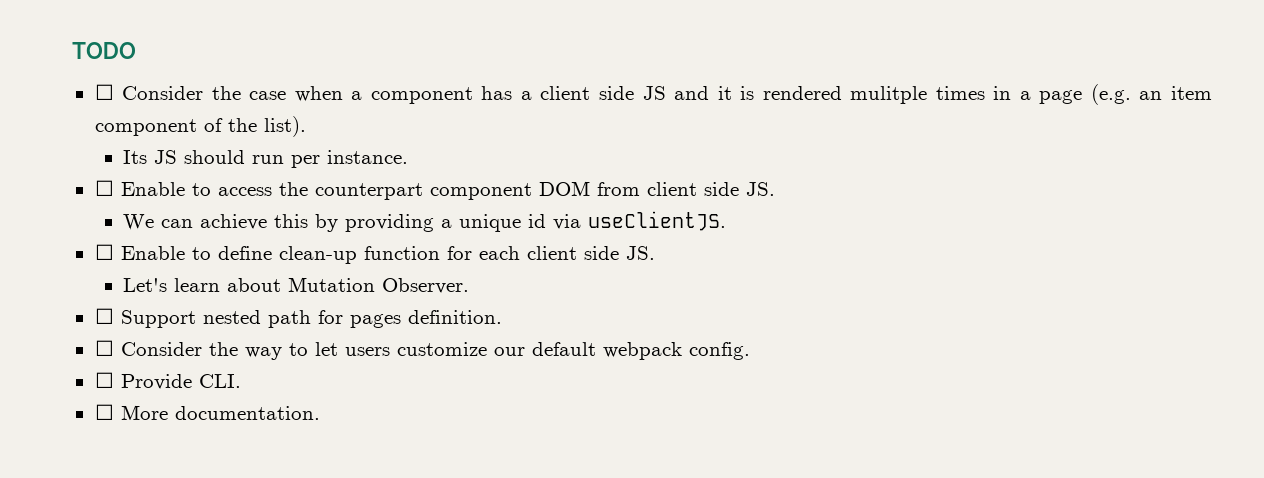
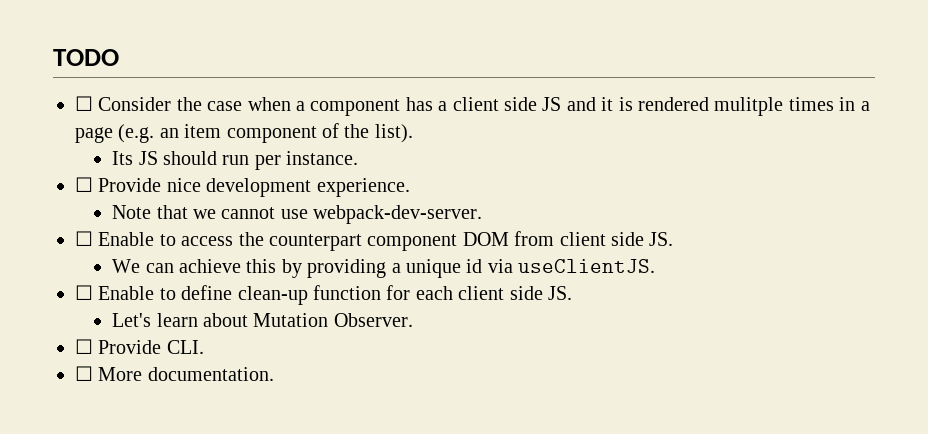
+ ☐ Provide nice development experience.
+ Note that we cannot use webpack-dev-server.
- ☐ Support nested path for pages definition.
- ☐ Consider the way to let users customize our default webpack config.

